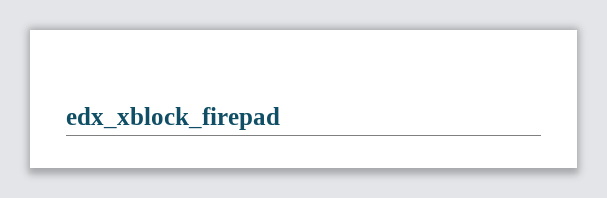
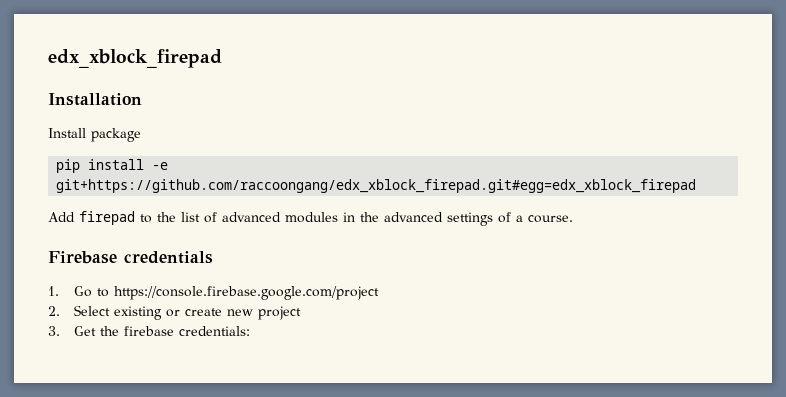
+ Installation
+ Install package
+ pip install -e git+https://github.com/raccoongang/edx_xblock_firepad.git#egg=edx_xblock_firepad
+ Add firepad to the list of advanced modules in the advanced settings of a course.
+ Firebase credentials
+ 1. Go to https://console.firebase.google.com/project
+ 2. Select existing or create new project
+ 3. Get the firebase credentials:

